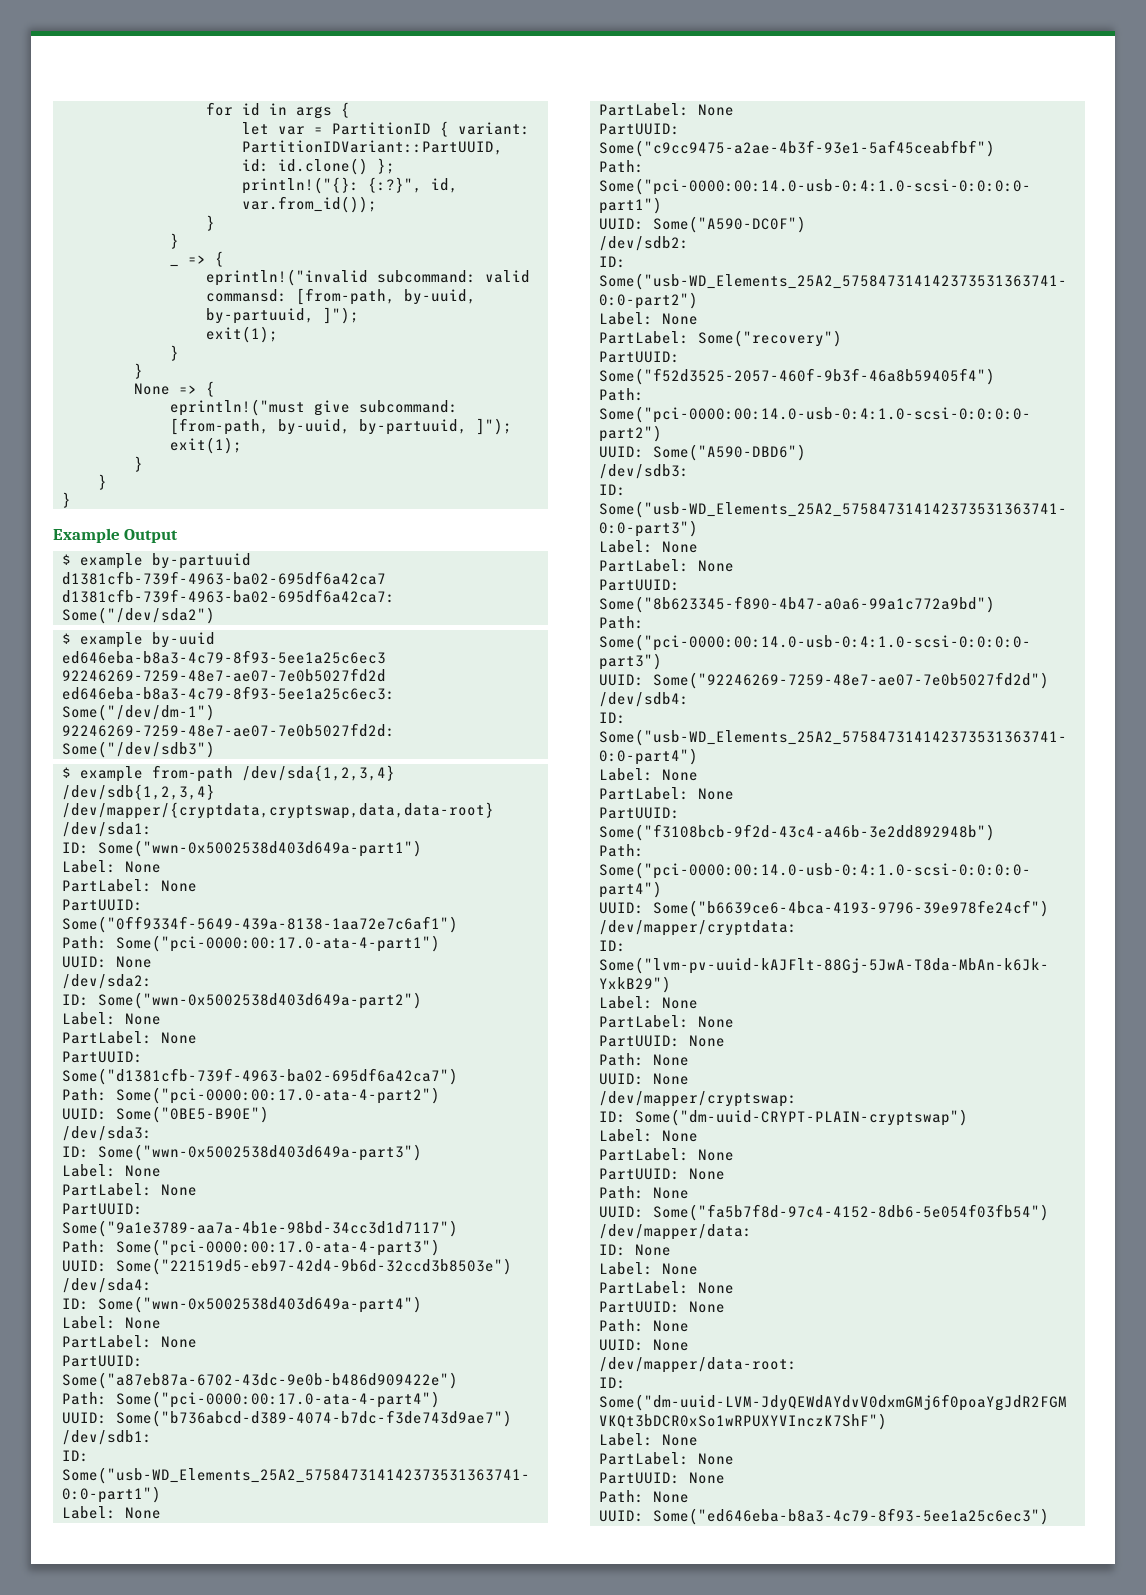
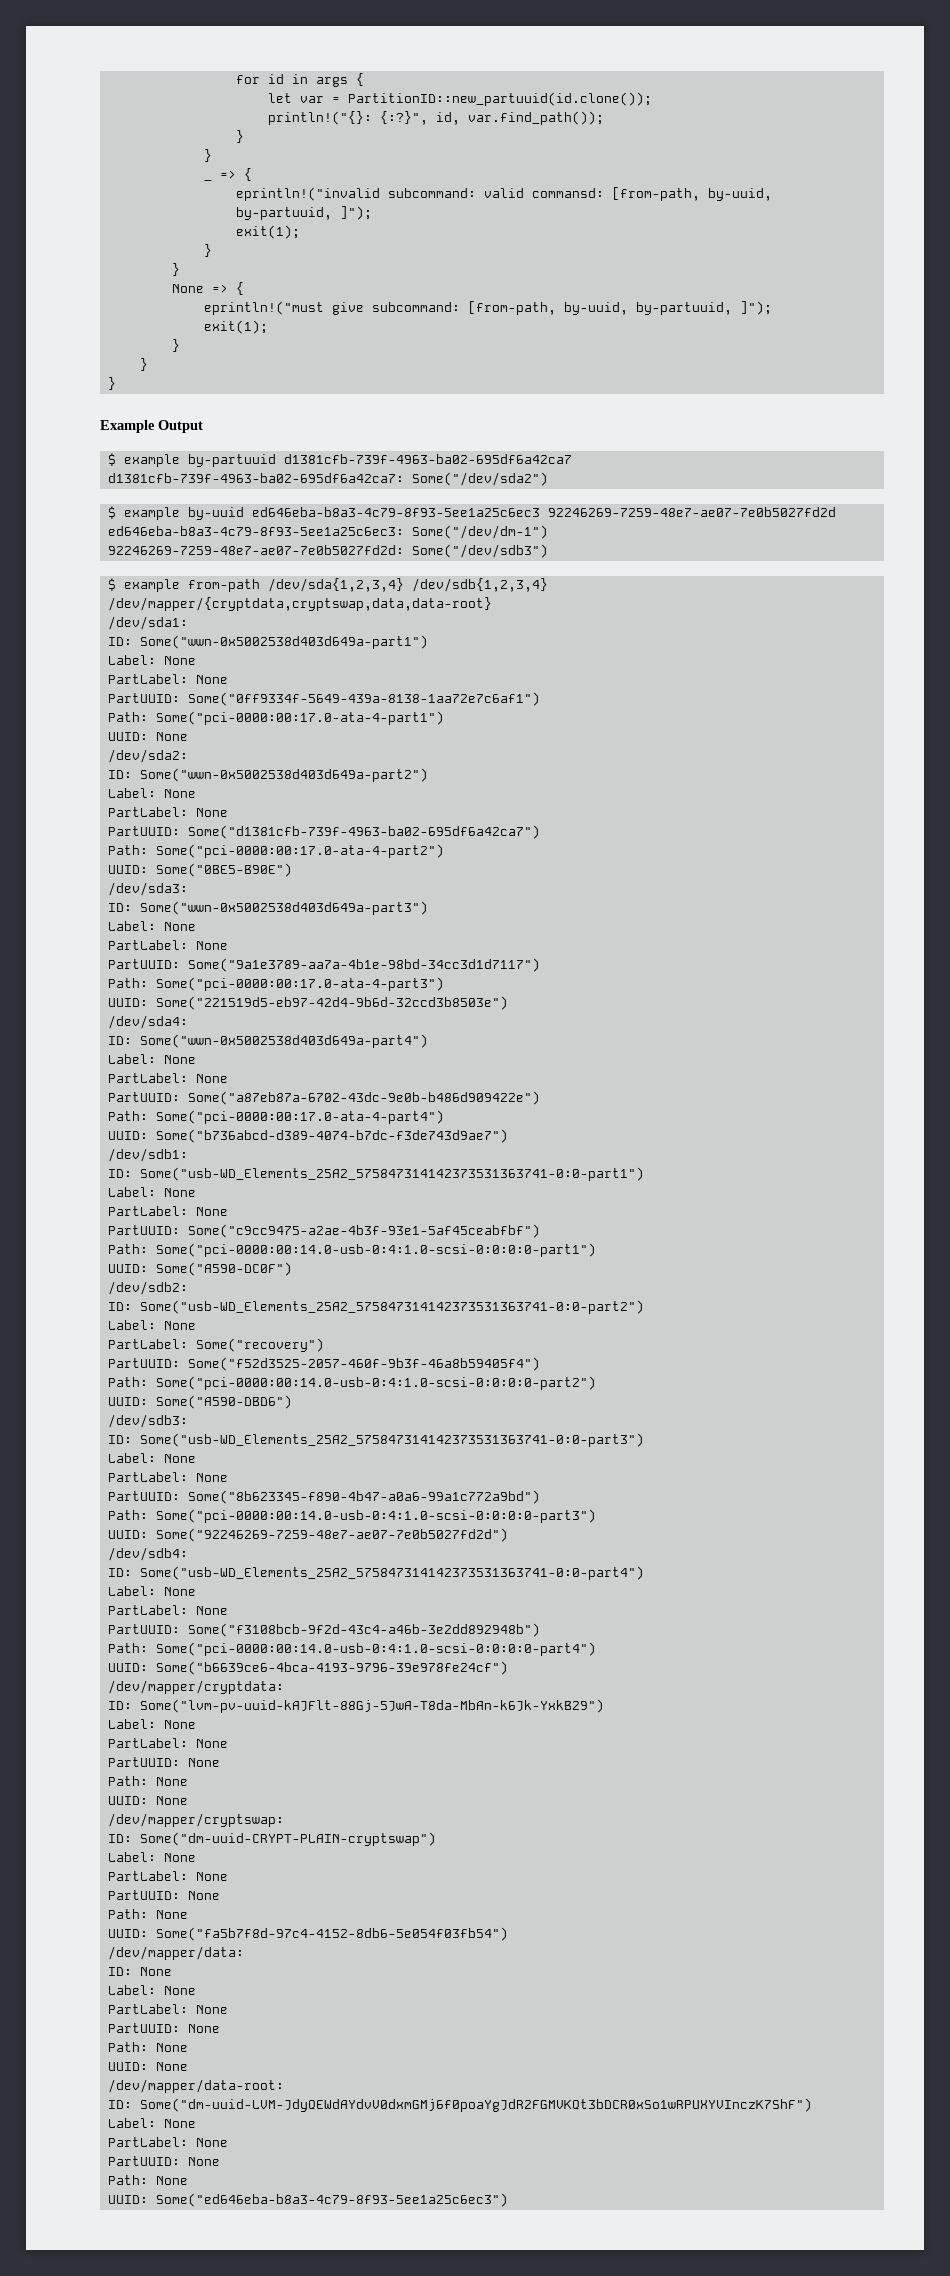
- let var = PartitionID { variant: PartitionIDVariant::PartUUID, id: id.clone() };
+ let var = PartitionID::new_partuuid(id.clone());
- println!("{}: {:?}", id, var.from_id());
+ println!("{}: {:?}", id, var.find_path());

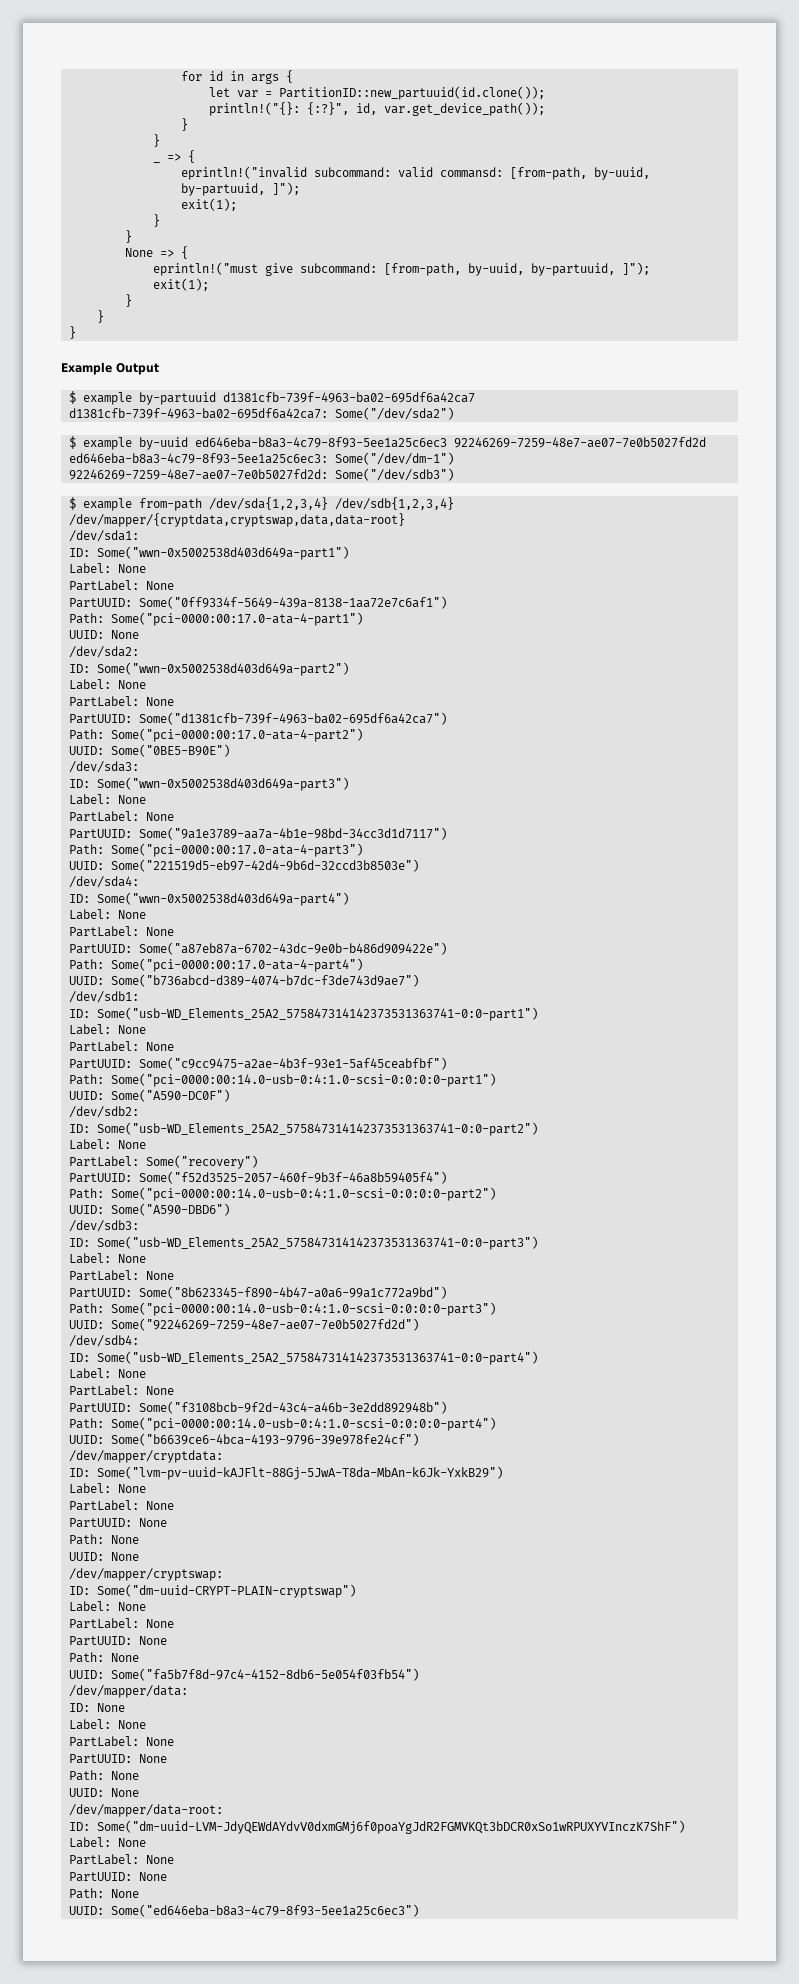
- println!("{}: {:?}", id, var.find_path());
+ println!("{}: {:?}", id, var.get_device_path());

